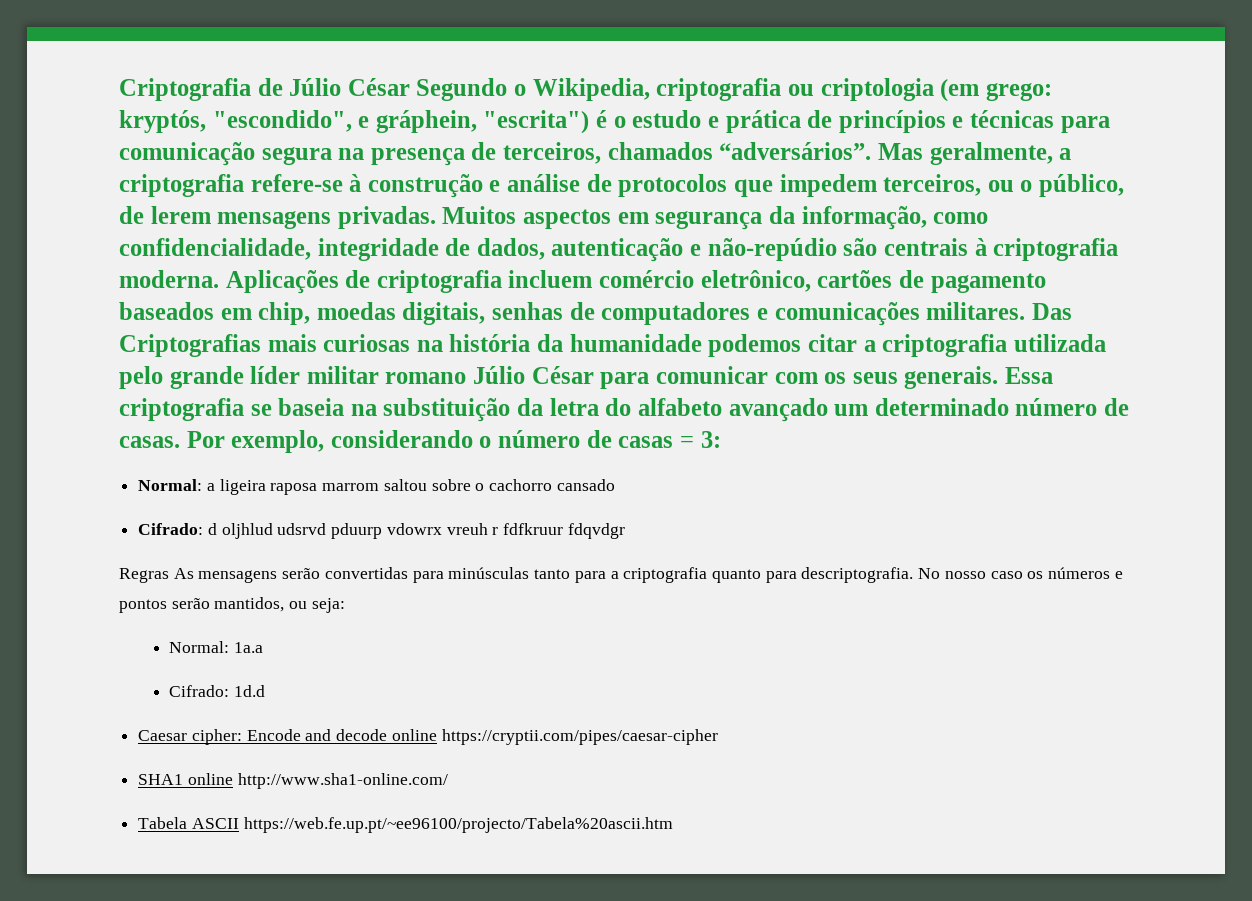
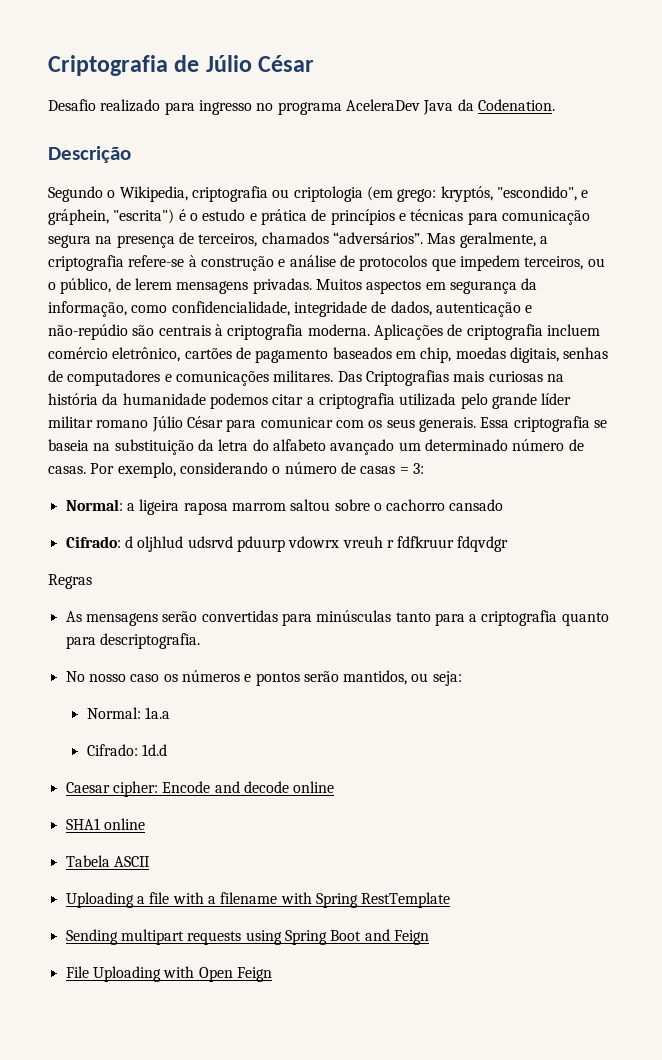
- Criptografia de Júlio César Segundo o Wikipedia, criptografia ou criptologia (em grego: kryptós, "escondido", e gráphein, "escrita") é o estudo e prática de princípios e técnicas para comunicação segura na presença de terceiros, chamados “adversários”.
+ Criptografia de Júlio César
+ Desafio realizado para ingresso no programa AceleraDev Java da Codenation.
+ Descrição
+ Segundo o Wikipedia, criptografia ou criptologia (em grego: kryptós, "escondido", e gráphein, "escrita") é o estudo e prática de princípios e técnicas para comunicação segura na presença de terceiros, chamados “adversários”.
- Regras As mensagens serão convertidas para minúsculas tanto para a criptografia quanto para descriptografia. No nosso caso os números e pontos serão mantidos, ou seja:
+ Regras
+ As mensagens serão convertidas para minúsculas tanto para a criptografia quanto para descriptografia.
+ No nosso caso os números e pontos serão mantidos, ou seja:
- Caesar cipher: Encode and decode online https://cryptii.com/pipes/caesar-cipher
+ Caesar cipher: Encode and decode online
- SHA1 online http://www.sha1-online.com/
+ SHA1 online
- Tabela ASCII https://web.fe.up.pt/~ee96100/projecto/Tabela%20ascii.htm
+ Tabela ASCII
+ Uploading a file with a filename with Spring RestTemplate
+ Sending multipart requests using Spring Boot and Feign
+ File Uploading with Open Feign

